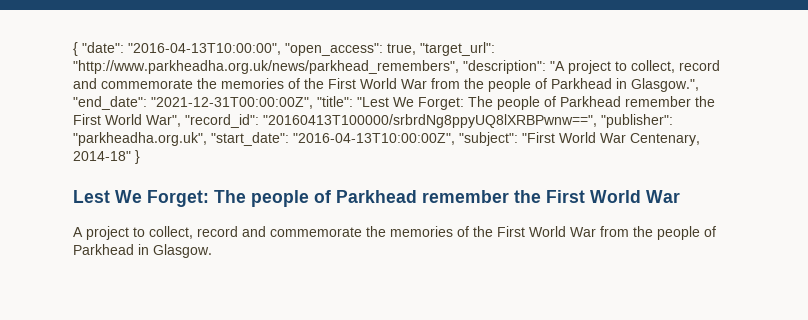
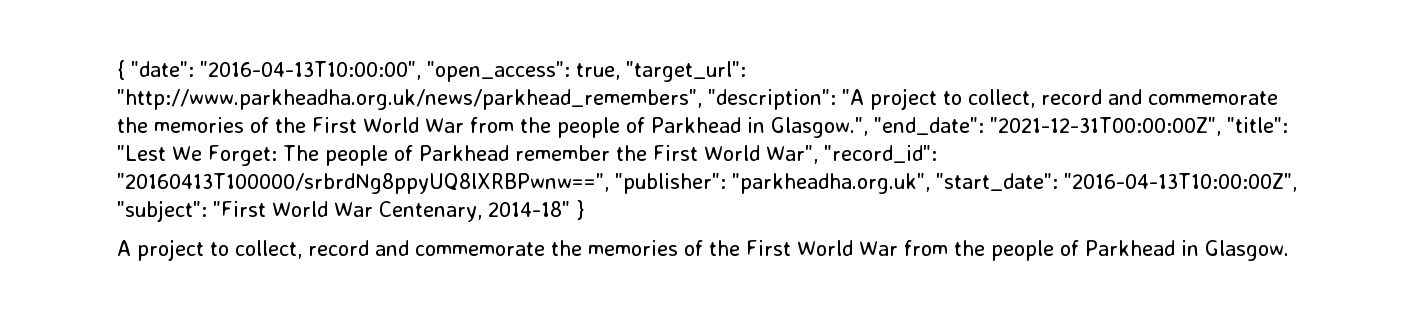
- Lest We Forget: The people of Parkhead remember the First World War

